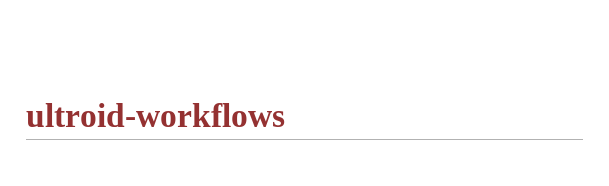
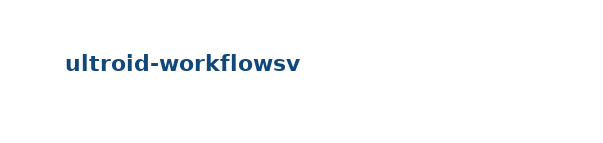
- ultroid-workflows
+ ultroid-workflowsv

